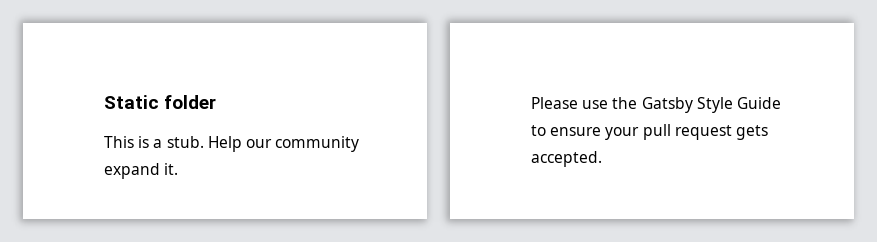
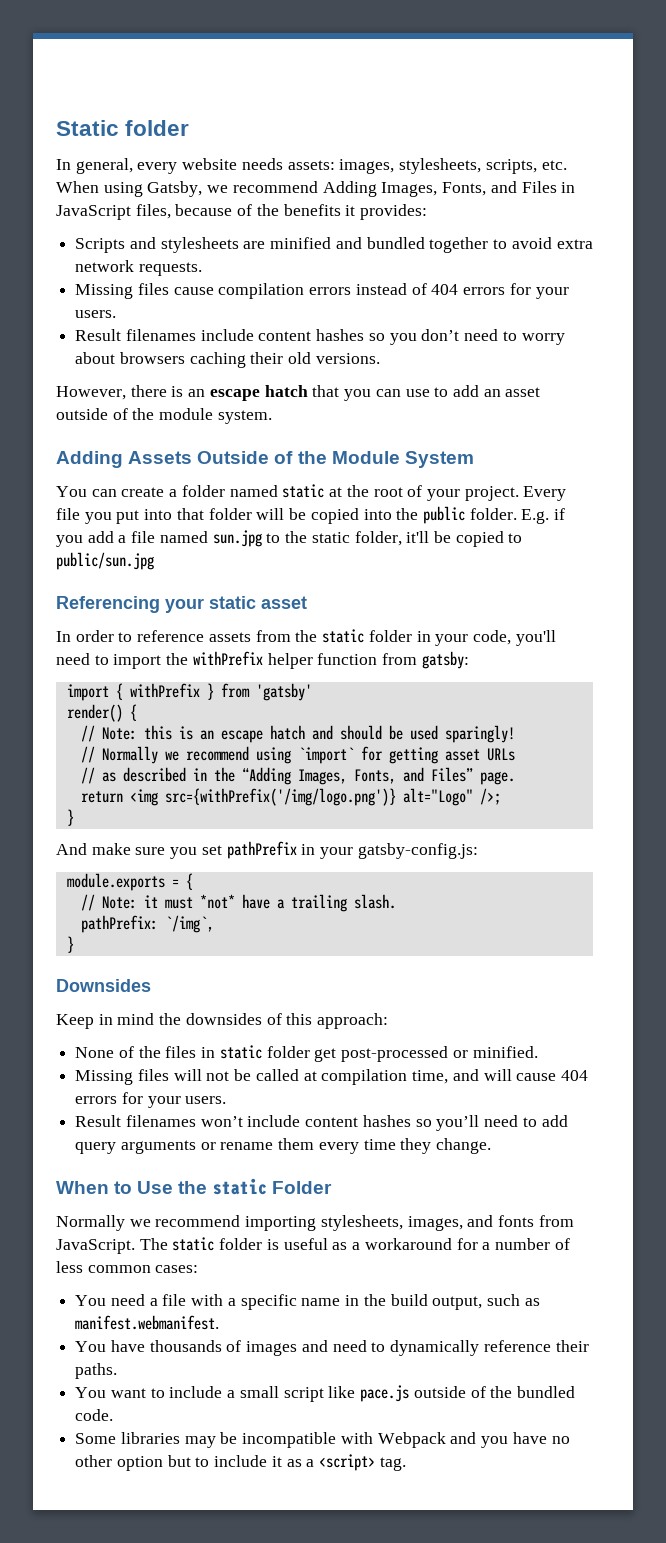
- This is a stub. Help our community expand it.
- Please use the Gatsby Style Guide to ensure your pull request gets accepted.
+ In general, every website needs assets: images, stylesheets, scripts, etc. When using Gatsby, we recommend Adding Images, Fonts, and Files in JavaScript files, because of the benefits it provides:
+ Scripts and stylesheets are minified and bundled together to avoid extra network requests.
+ Missing files cause compilation errors instead of 404 errors for your users.
+ Result filenames include content hashes so you don’t need to worry about browsers caching their old versions.
+ However, there is an escape hatch that you can use to add an asset outside of the module system.
+ Adding Assets Outside of the Module System
+ You can create a folder named static at the root of your project. Every file you put into that folder will be copied into the public folder. E.g. if you add a file named sun.jpg to the static folder, it'll be copied to public/sun.jpg
+ Referencing your static asset
+ In order to reference assets from the static folder in your code, you'll need to import the withPrefix helper function from gatsby:
+ import { withPrefix } from 'gatsby'
+ render() {
+ // Note: this is an escape hatch and should be used sparingly!
+ // Normally we recommend using `import` for getting asset URLs
+ // as described in the “Adding Images, Fonts, and Files” page.
+ return <img src={withPrefix('/img/logo.png')} alt="Logo" />;
+ }
+ And make sure you set pathPrefix in your gatsby-config.js:
+ module.exports = {
+ // Note: it must *not* have a trailing slash.
+ pathPrefix: `/img`,
+ }
+ Downsides
+ Keep in mind the downsides of this approach:
+ None of the files in static folder get post-processed or minified.
+ Missing files will not be called at compilation time, and will cause 404 errors for your users.
+ Result filenames won’t include content hashes so you’ll need to add query arguments or rename them every time they change.
+ When to Use the static Folder
+ Normally we recommend importing stylesheets, images, and fonts from JavaScript. The static folder is useful as a workaround for a number of less common cases:
+ You need a file with a specific name in the build output, such as manifest.webmanifest.
+ You have thousands of images and need to dynamically reference their paths.
+ You want to include a small script like pace.js outside of the bundled code.
+ Some libraries may be incompatible with Webpack and you have no other option but to include it as a <script> tag.

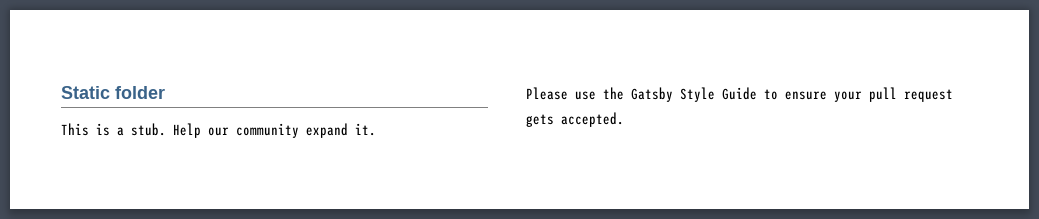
- In general, every website needs assets: images, stylesheets, scripts, etc. When using Gatsby, we recommend Adding Images, Fonts, and Files in JavaScript files, because of the benefits it provides:
- Scripts and stylesheets are minified and bundled together to avoid extra network requests.
- Missing files cause compilation errors instead of 404 errors for your users.
- Result filenames include content hashes so you don’t need to worry about browsers caching their old versions.
- However, there is an escape hatch that you can use to add an asset outside of the module system.
- Adding Assets Outside of the Module System
- You can create a folder named static at the root of your project. Every file you put into that folder will be copied into the public folder. E.g. if you add a file named sun.jpg to the static folder, it'll be copied to public/sun.jpg
- Referencing your static asset
- In order to reference assets from the static folder in your code, you'll need to import the withPrefix helper function from gatsby:
- import { withPrefix } from 'gatsby'
- render() {
- // Note: this is an escape hatch and should be used sparingly!
- // Normally we recommend using `import` for getting asset URLs
- // as described in the “Adding Images, Fonts, and Files” page.
- return <img src={withPrefix('/img/logo.png')} alt="Logo" />;
- }
- And make sure you set pathPrefix in your gatsby-config.js:
- module.exports = {
- // Note: it must *not* have a trailing slash.
- pathPrefix: `/img`,
- }
- Downsides
- Keep in mind the downsides of this approach:
- None of the files in static folder get post-processed or minified.
- Missing files will not be called at compilation time, and will cause 404 errors for your users.
- Result filenames won’t include content hashes so you’ll need to add query arguments or rename them every time they change.
- When to Use the static Folder
- Normally we recommend importing stylesheets, images, and fonts from JavaScript. The static folder is useful as a workaround for a number of less common cases:
- You need a file with a specific name in the build output, such as manifest.webmanifest.
- You have thousands of images and need to dynamically reference their paths.
- You want to include a small script like pace.js outside of the bundled code.
- Some libraries may be incompatible with Webpack and you have no other option but to include it as a <script> tag.
+ This is a stub. Help our community expand it.
+ Please use the Gatsby Style Guide to ensure your pull request gets accepted.

